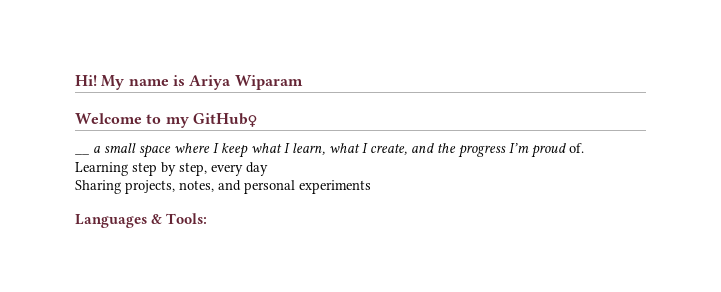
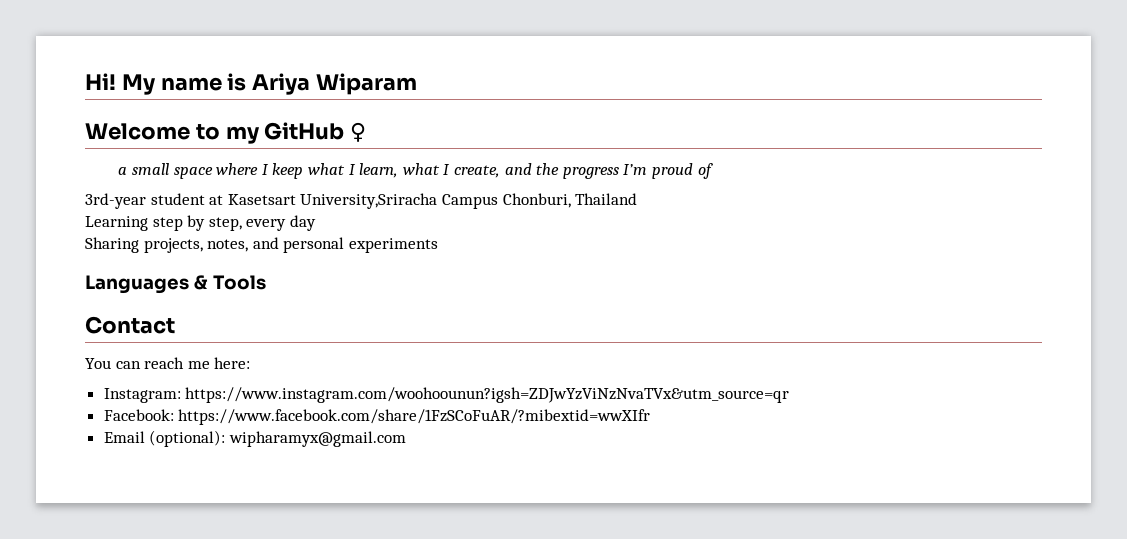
- Welcome to my GitHub♀
- __ a small space where I keep what I learn, what I create, and the progress I’m proud of.
+ Welcome to my GitHub ♀
+ a small space where I keep what I learn, what I create, and the progress I’m proud of
+ 3rd-year student at Kasetsart University,Sriracha Campus Chonburi, Thailand
- Languages & Tools:
+ Languages & Tools
+ Contact
+ You can reach me here:
+ Instagram: https://www.instagram.com/woohoounun?igsh=ZDJwYzViNzNvaTVx&utm_source=qr
+ Facebook: https://www.facebook.com/share/1FzSCoFuAR/?mibextid=wwXIfr
+ Email (optional): wipharamyx@gmail.com

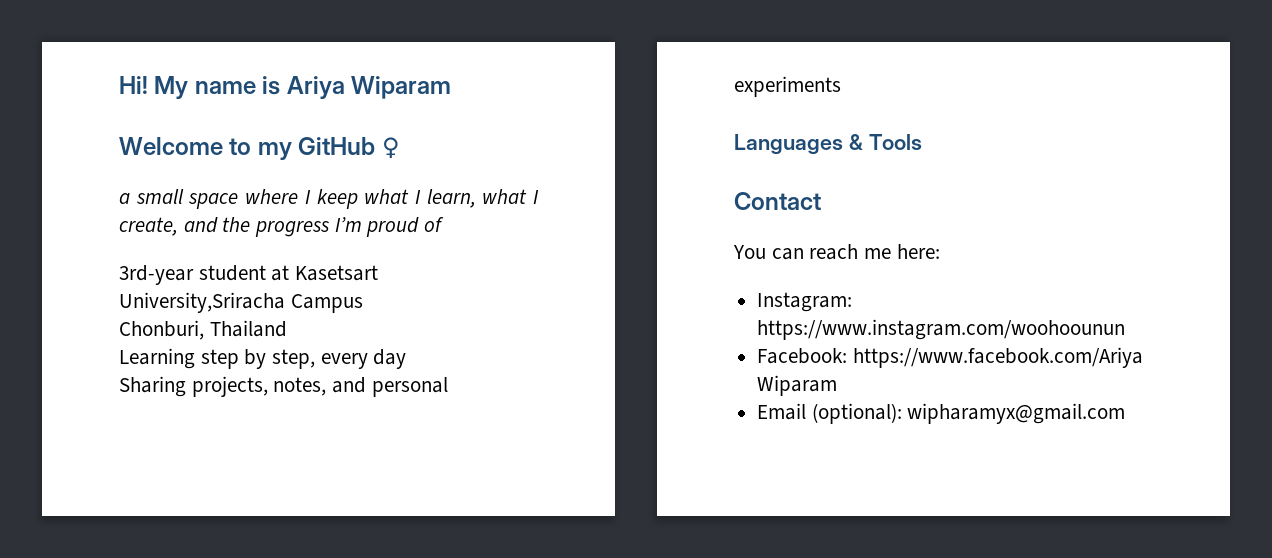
- 3rd-year student at Kasetsart University,Sriracha Campus Chonburi, Thailand
+ 3rd-year student at Kasetsart University,Sriracha Campus
+ Chonburi, Thailand
- Instagram: https://www.instagram.com/woohoounun?igsh=ZDJwYzViNzNvaTVx&utm_source=qr
+ Instagram: https://www.instagram.com/woohoounun
- Facebook: https://www.facebook.com/share/1FzSCoFuAR/?mibextid=wwXIfr
+ Facebook: https://www.facebook.com/Ariya Wiparam

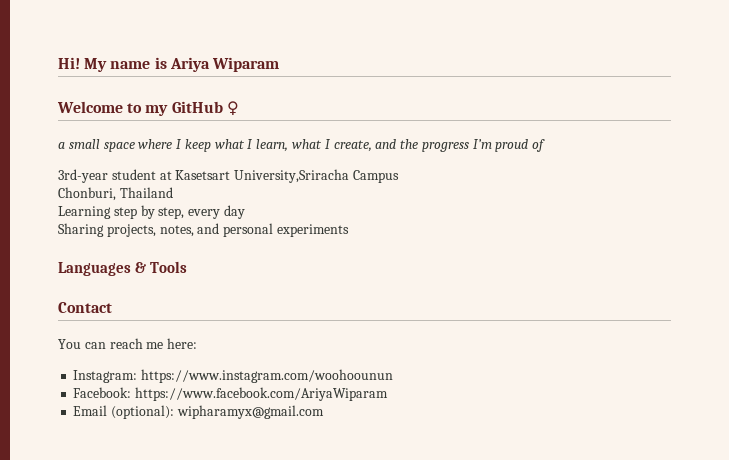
- Facebook: https://www.facebook.com/Ariya Wiparam
+ Facebook: https://www.facebook.com/AriyaWiparam

